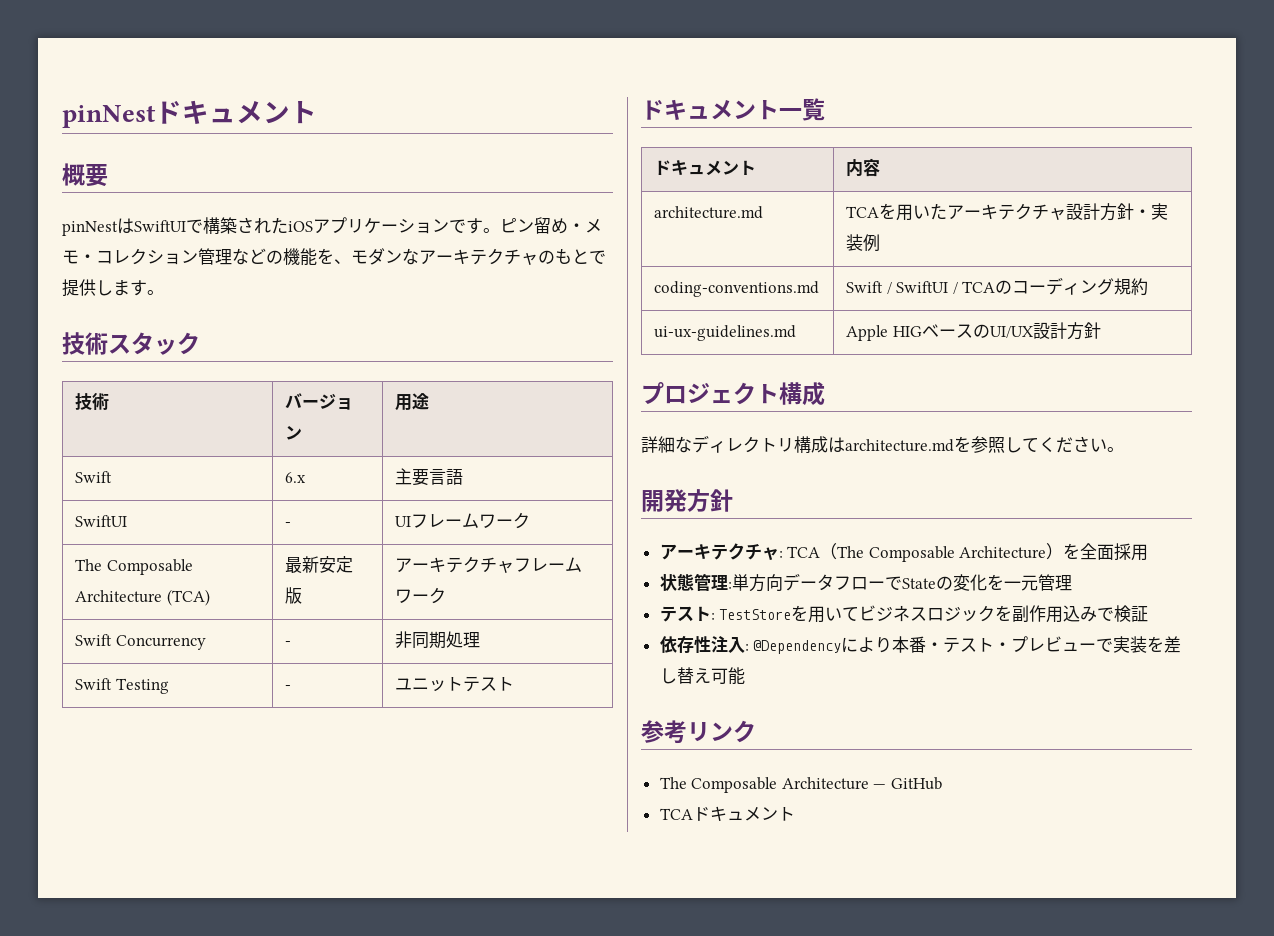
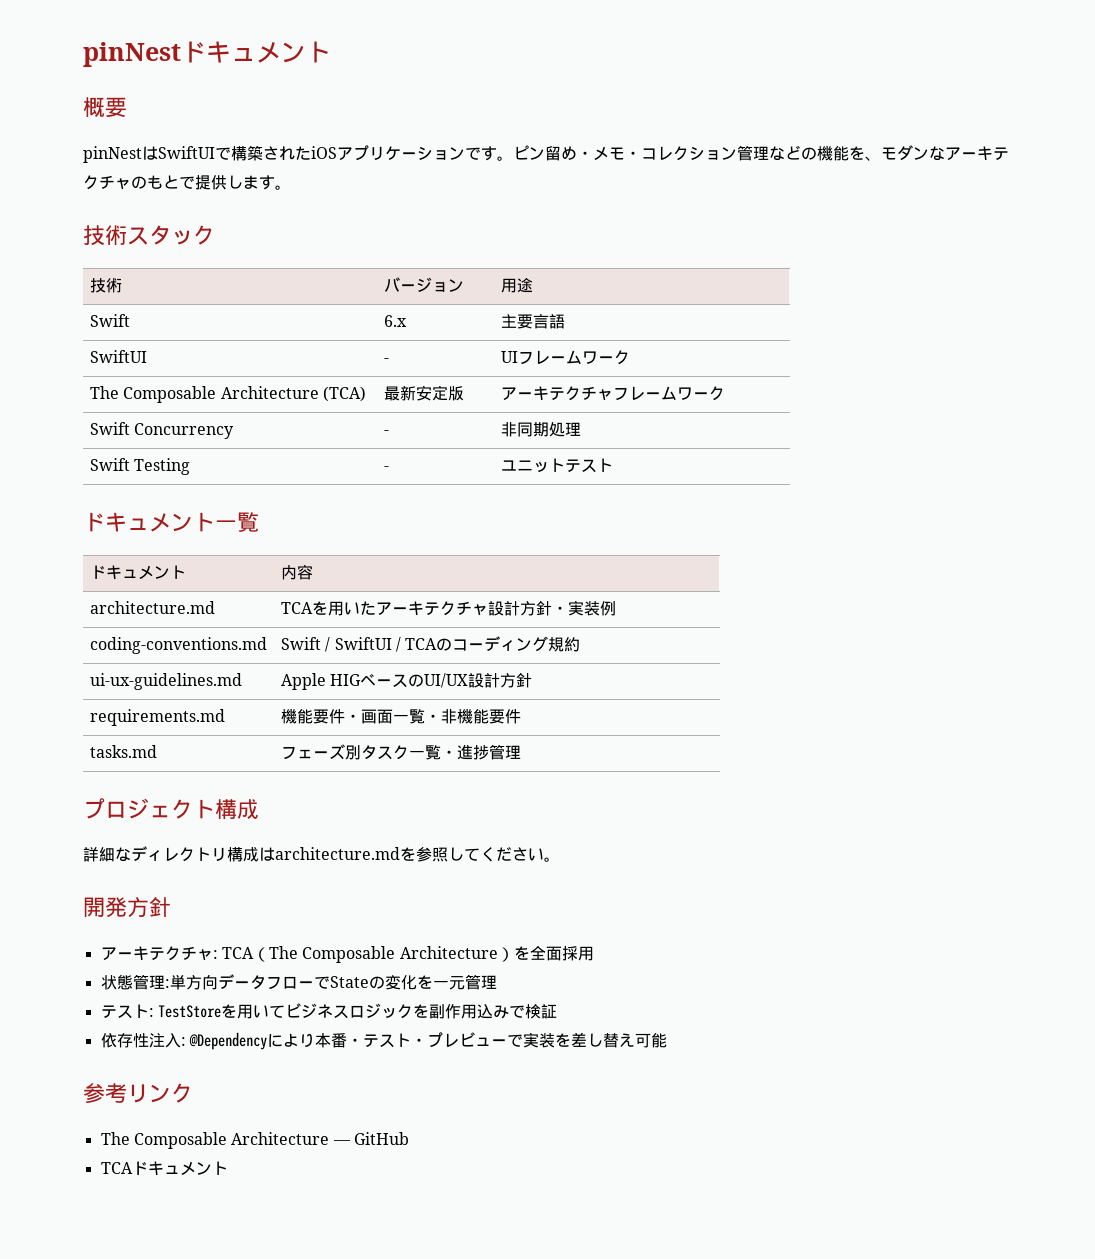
+ requirements.md | 機能要件・画面一覧・非機能要件
+ tasks.md | フェーズ別タスク一覧・進捗管理

